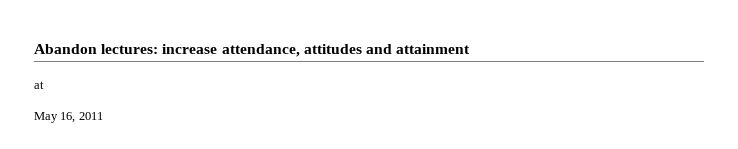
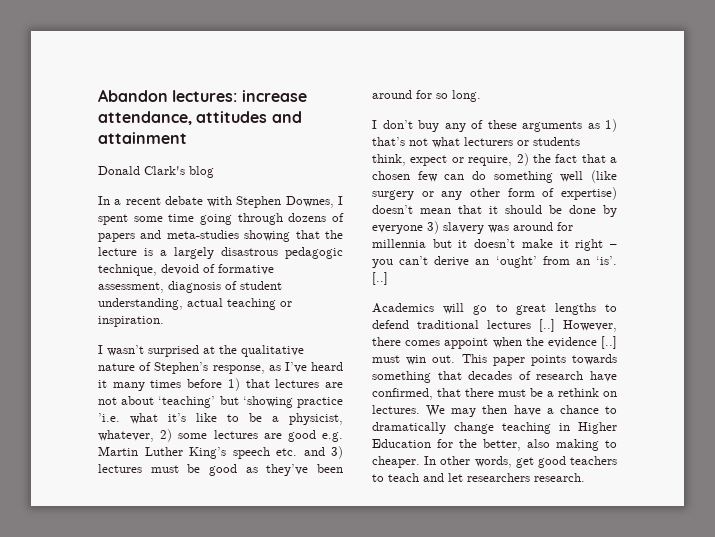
- at
- May 16, 2011
+ Donald Clark's blog
+ In a recent debate with Stephen Downes, I spent some time going through dozens of papers and meta-studies showing that the lecture is a largely disastrous pedagogic technique, devoid of formative assessment, diagnosis of student understanding, actual teaching or inspiration.
+ I wasn’t surprised at the qualitative nature of Stephen’s response, as I’ve heard it many times before 1) that lectures are not about ‘teaching’ but ‘showing practice ’i.e. what it’s like to be a physicist, whatever, 2) some lectures are good e.g. Martin Luther King’s speech etc. and 3) lectures must be good as they’ve been around for so long.
+ I don’t buy any of these arguments as 1) that’s not what lecturers or students think, expect or require, 2) the fact that a chosen few can do something well (like surgery or any other form of expertise) doesn’t mean that it should be done by everyone 3) slavery was around for millennia but it doesn’t make it right – you can’t derive an ‘ought’ from an ‘is’. [..]
+ Academics will go to great lengths to defend traditional lectures [..] However, there comes appoint when the evidence [..] must win out. This paper points towards something that decades of research have confirmed, that there must be a rethink on lectures. We may then have a chance to dramatically change teaching in Higher Education for the better, also making to cheaper. In other words, get good teachers to teach and let researchers research.

